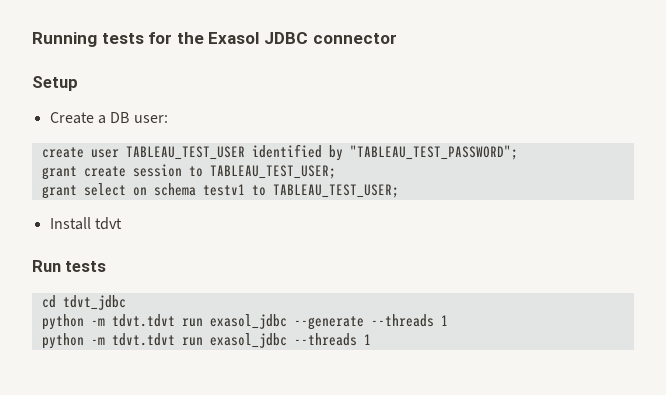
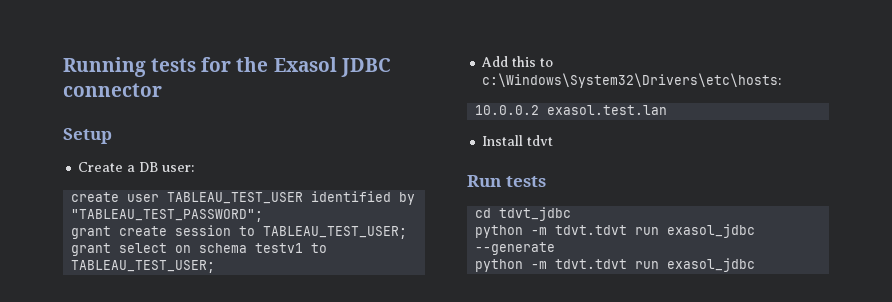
+ Add this to c:\Windows\System32\Drivers\etc\hosts:
+ 10.0.0.2 exasol.test.lan
- python -m tdvt.tdvt run exasol_jdbc --generate --threads 1
- python -m tdvt.tdvt run exasol_jdbc --threads 1
+ python -m tdvt.tdvt run exasol_jdbc --generate
+ python -m tdvt.tdvt run exasol_jdbc

